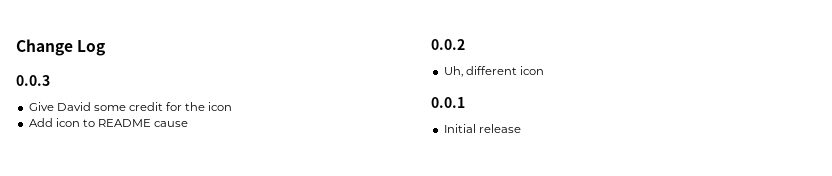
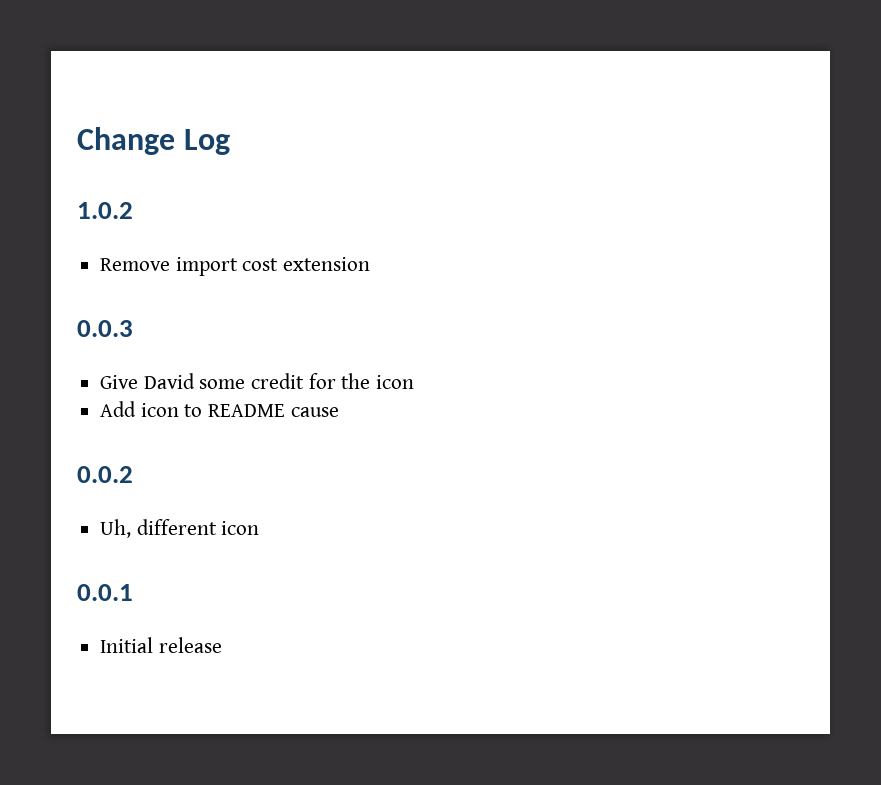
+ 1.0.2
+ Remove import cost extension

